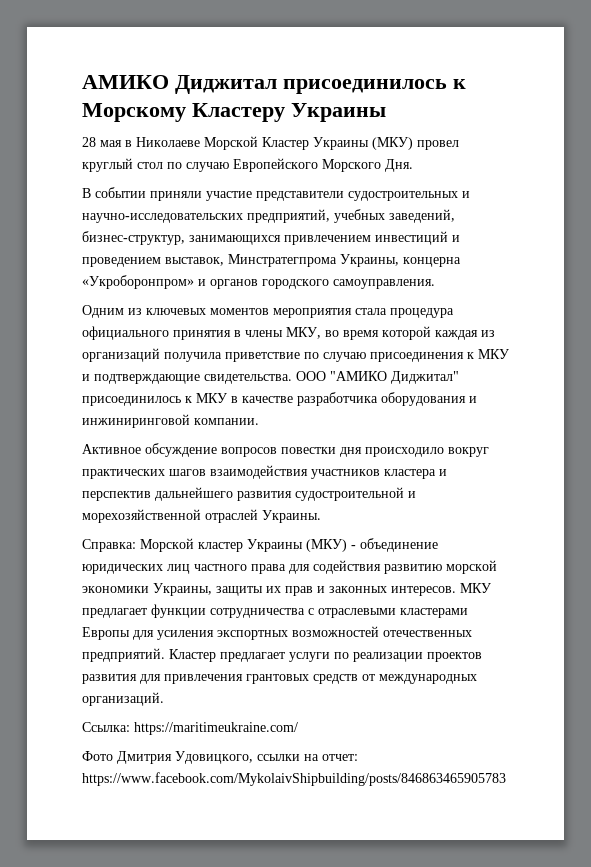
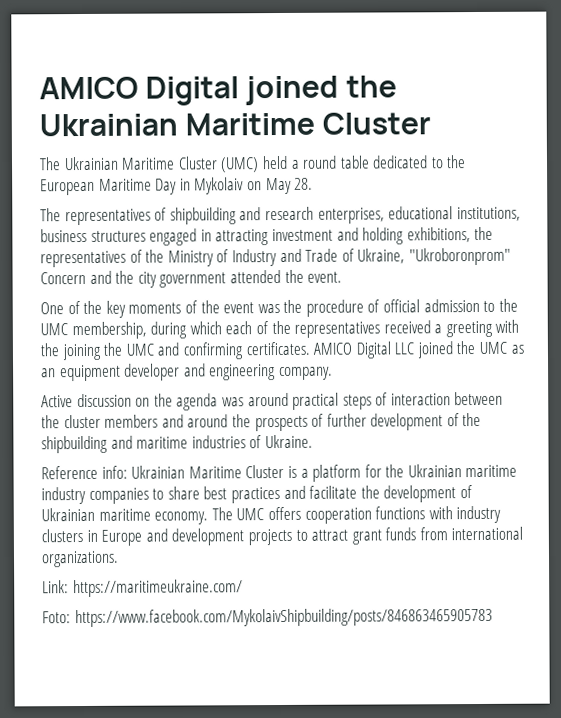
- АМИКО Диджитал присоединилось к Морскому Кластеру Украины
- 28 мая в Николаеве Морской Кластер Украины (МКУ) провел круглый стол по случаю Европейского Морского Дня.
- В событии приняли участие представители судостроительных и научно-исследовательских предприятий, учебных заведений, бизнес-структур, занимающихся привлечением инвестиций и проведением выставок, Минстратегпрома Украины, концерна «Укроборонпром» и органов городского самоуправления.
- Одним из ключевых моментов мероприятия стала процедура официального принятия в члены МКУ, во время которой каждая из организаций получила приветствие по случаю присоединения к МКУ и подтверждающие свидетельства. ООО "АМИКО Диджитал" присоединилось к МКУ в качестве разработчика оборудования и инжиниринговой компании.
- Активное обсуждение вопросов повестки дня происходило вокруг практических шагов взаимодействия участников кластера и перспектив дальнейшего развития судостроительной и морехозяйственной отраслей Украины.
- Справка: Морской кластер Украины (МКУ) - объединение юридических лиц частного права для содействия развитию морской экономики Украины, защиты их прав и законных интересов. МКУ предлагает функции сотрудничества с отраслевыми кластерами Европы для усиления экспортных возможностей отечественных предприятий. Кластер предлагает услуги по реализации проектов развития для привлечения грантовых средств от международных организаций.
- Ссылка: https://maritimeukraine.com/
- Фото Дмитрия Удовицкого, ссылки на отчет: https://www.facebook.com/MykolaivShipbuilding/posts/846863465905783
+ AMICO Digital joined the Ukrainian Maritime Cluster
+ The Ukrainian Maritime Cluster (UMC) held a round table dedicated to the European Maritime Day in Mykolaiv on May 28.
+ The representatives of shipbuilding and research enterprises, educational institutions, business structures engaged in attracting investment and holding exhibitions, the representatives of the Ministry of Industry and Trade of Ukraine, "Ukroboronprom" Concern and the city government attended the event.
+ One of the key moments of the event was the procedure of official admission to the UMC membership, during which each of the representatives received a greeting with the joining the UMC and confirming certificates. AMICO Digital LLC joined the UMC as an equipment developer and engineering company.
+ Active discussion on the agenda was around practical steps of interaction between the cluster members and around the prospects of further development of the shipbuilding and maritime industries of Ukraine.
+ Reference info: Ukrainian Maritime Cluster is a platform for the Ukrainian maritime industry companies to share best practices and facilitate the development of Ukrainian maritime economy. The UMC offers cooperation functions with industry clusters in Europe and development projects to attract grant funds from international organizations.
+ Link: https://maritimeukraine.com/
+ Foto: https://www.facebook.com/MykolaivShipbuilding/posts/846863465905783

